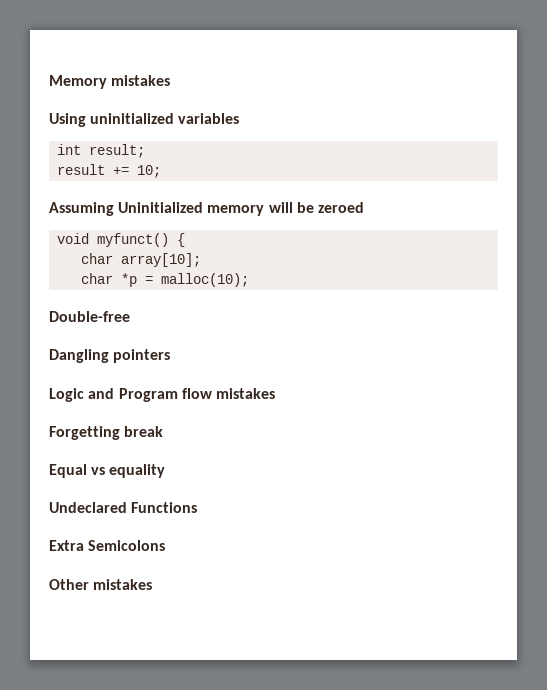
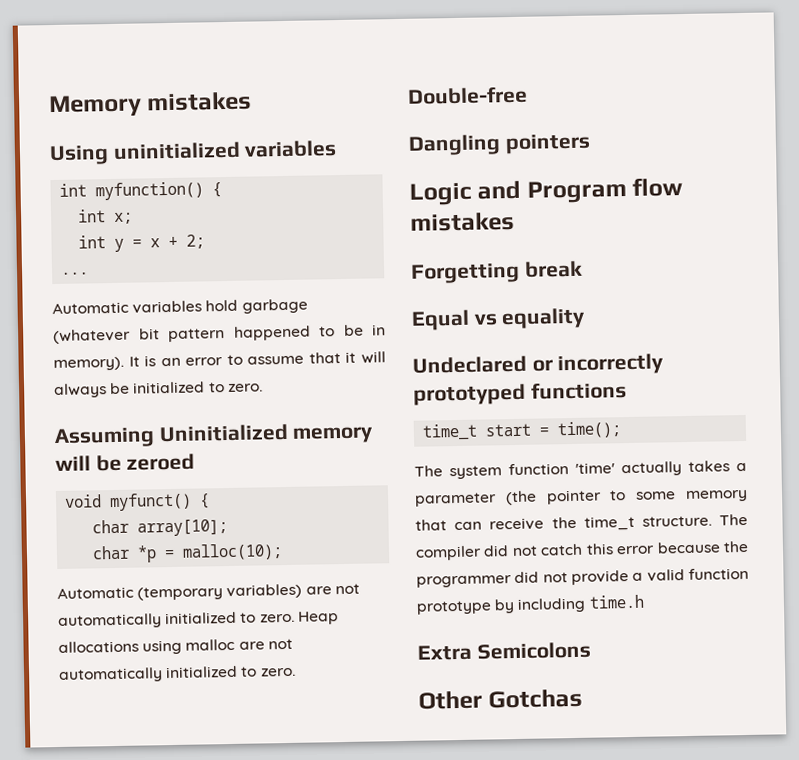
- int result;
- result += 10;
+ int myfunction() {
+ int x;
+ int y = x + 2;
+ ...
+ Automatic variables hold garbage (whatever bit pattern happened to be in memory). It is an error to assume that it will always be initialized to zero.
+ Automatic (temporary variables) are not automatically initialized to zero. Heap allocations using malloc are not automatically initialized to zero.
- Undeclared Functions
+ Undeclared or incorrectly prototyped functions
+ time_t start = time();
+ The system function 'time' actually takes a parameter (the pointer to some memory that can receive the time_t structure. The compiler did not catch this error because the programmer did not provide a valid function prototype by including time.h
- Other mistakes
+ Other Gotchas

